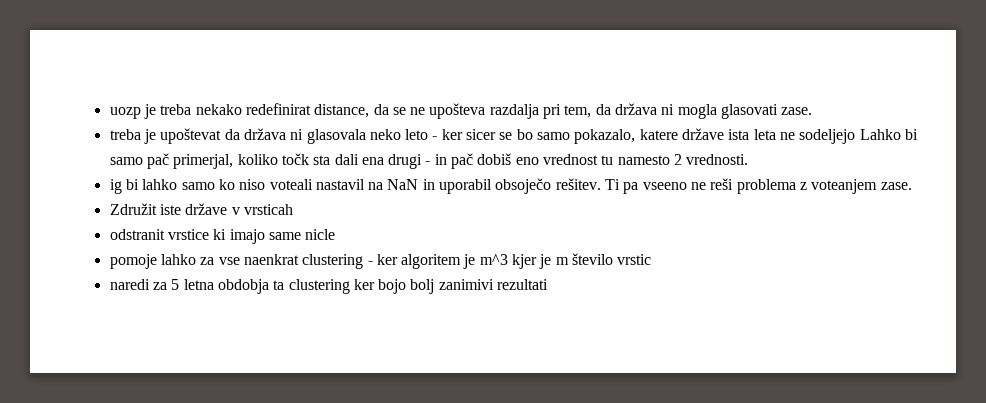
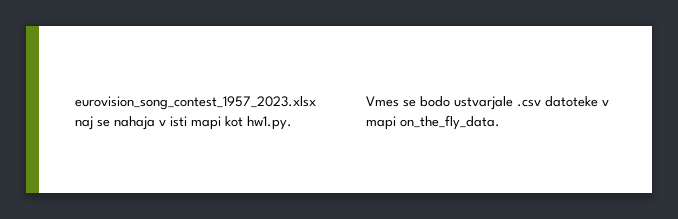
- uozp je treba nekako redefinirat distance, da se ne upošteva razdalja pri tem, da država ni mogla glasovati zase.
- treba je upoštevat da država ni glasovala neko leto - ker sicer se bo samo pokazalo, katere države ista leta ne sodeljejo Lahko bi samo pač primerjal, koliko točk sta dali ena drugi - in pač dobiš eno vrednost tu namesto 2 vrednosti.
- ig bi lahko samo ko niso voteali nastavil na NaN in uporabil obsoječo rešitev. Ti pa vseeno ne reši problema z voteanjem zase.
- Združit iste države v vrsticah
- odstranit vrstice ki imajo same nicle
- pomoje lahko za vse naenkrat clustering - ker algoritem je m^3 kjer je m število vrstic
- naredi za 5 letna obdobja ta clustering ker bojo bolj zanimivi rezultati
+ eurovision_song_contest_1957_2023.xlsx naj se nahaja v isti mapi kot hw1.py. Vmes se bodo ustvarjale .csv datoteke v mapi on_the_fly_data.

